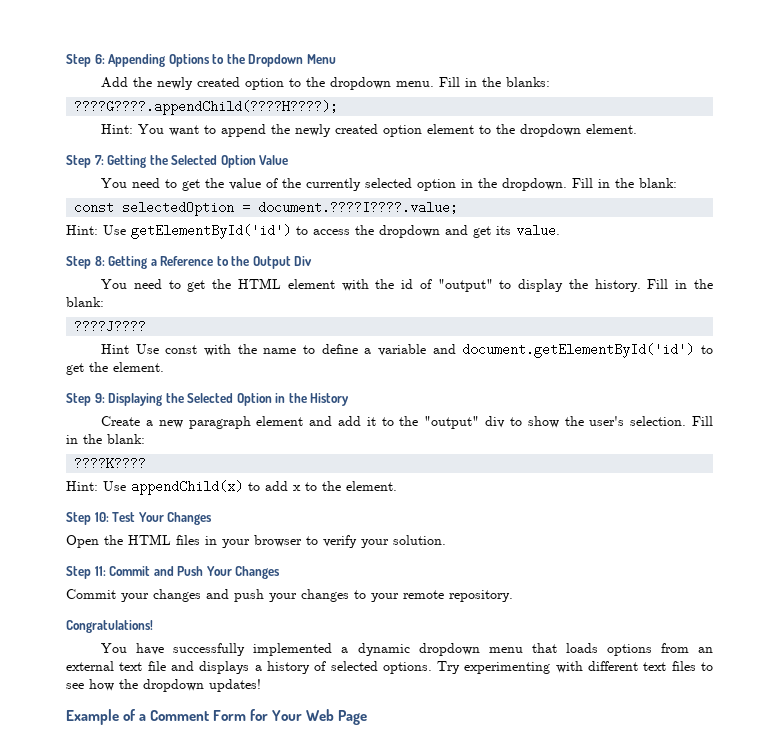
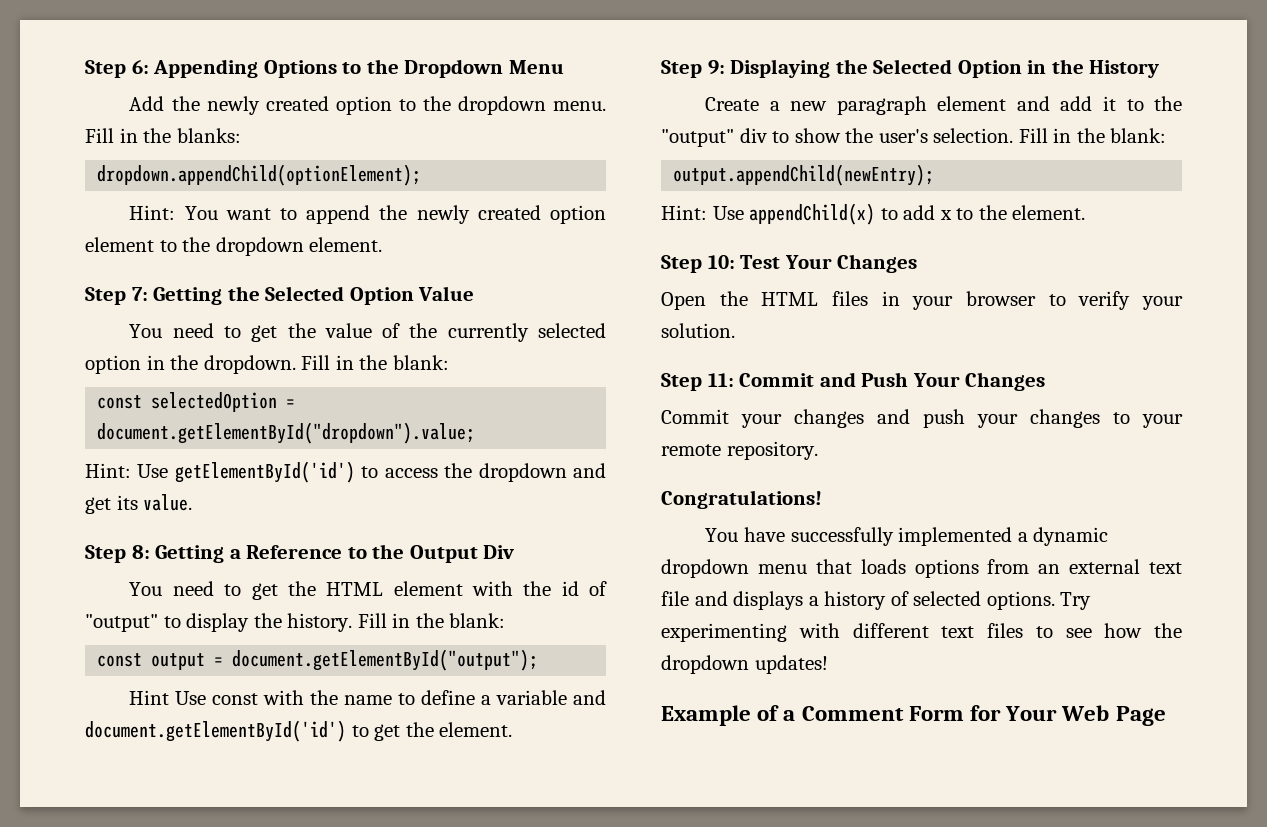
- ????G????.appendChild(????H????);
+ dropdown.appendChild(optionElement);
- const selectedOption = document.????I????.value;
+ const selectedOption = document.getElementById("dropdown").value;
- ????J????
+ const output = document.getElementById("output");
- ????K????
+ output.appendChild(newEntry);

